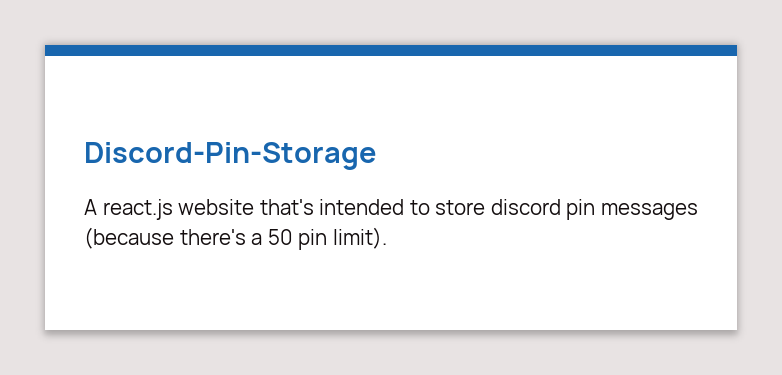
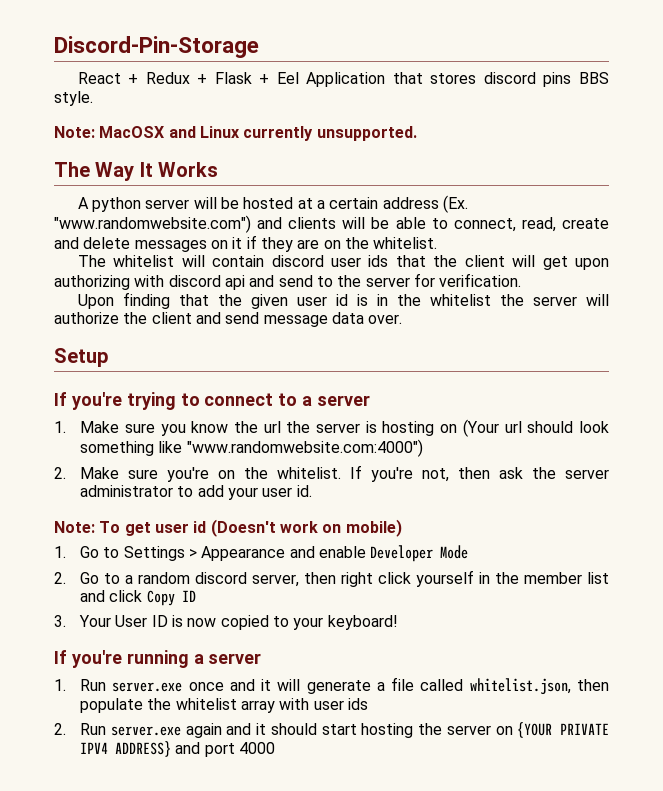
- A react.js website that's intended to store discord pin messages (because there's a 50 pin limit).
+ React + Redux + Flask + Eel Application that stores discord pins BBS style.
+ Note: MacOSX and Linux currently unsupported.
+ The Way It Works
+ A python server will be hosted at a certain address (Ex. "www.randomwebsite.com") and clients will be able to connect, read, create and delete messages on it if they are on the whitelist.
+ The whitelist will contain discord user ids that the client will get upon authorizing with discord api and send to the server for verification.
+ Upon finding that the given user id is in the whitelist the server will authorize the client and send message data over.
+ Setup
+ If you're trying to connect to a server
+ 1. Make sure you know the url the server is hosting on (Your url should look something like "www.randomwebsite.com:4000")
+ 2. Make sure you're on the whitelist. If you're not, then ask the server administrator to add your user id.
+ Note: To get user id (Doesn't work on mobile)
+ 1. Go to Settings > Appearance and enable Developer Mode
+ 2. Go to a random discord server, then right click yourself in the member list and click Copy ID
+ 3. Your User ID is now copied to your keyboard!
+ If you're running a server
+ 1. Run server.exe once and it will generate a file called whitelist.json, then populate the whitelist array with user ids
+ 2. Run server.exe again and it should start hosting the server on {YOUR PRIVATE IPV4 ADDRESS} and port 4000

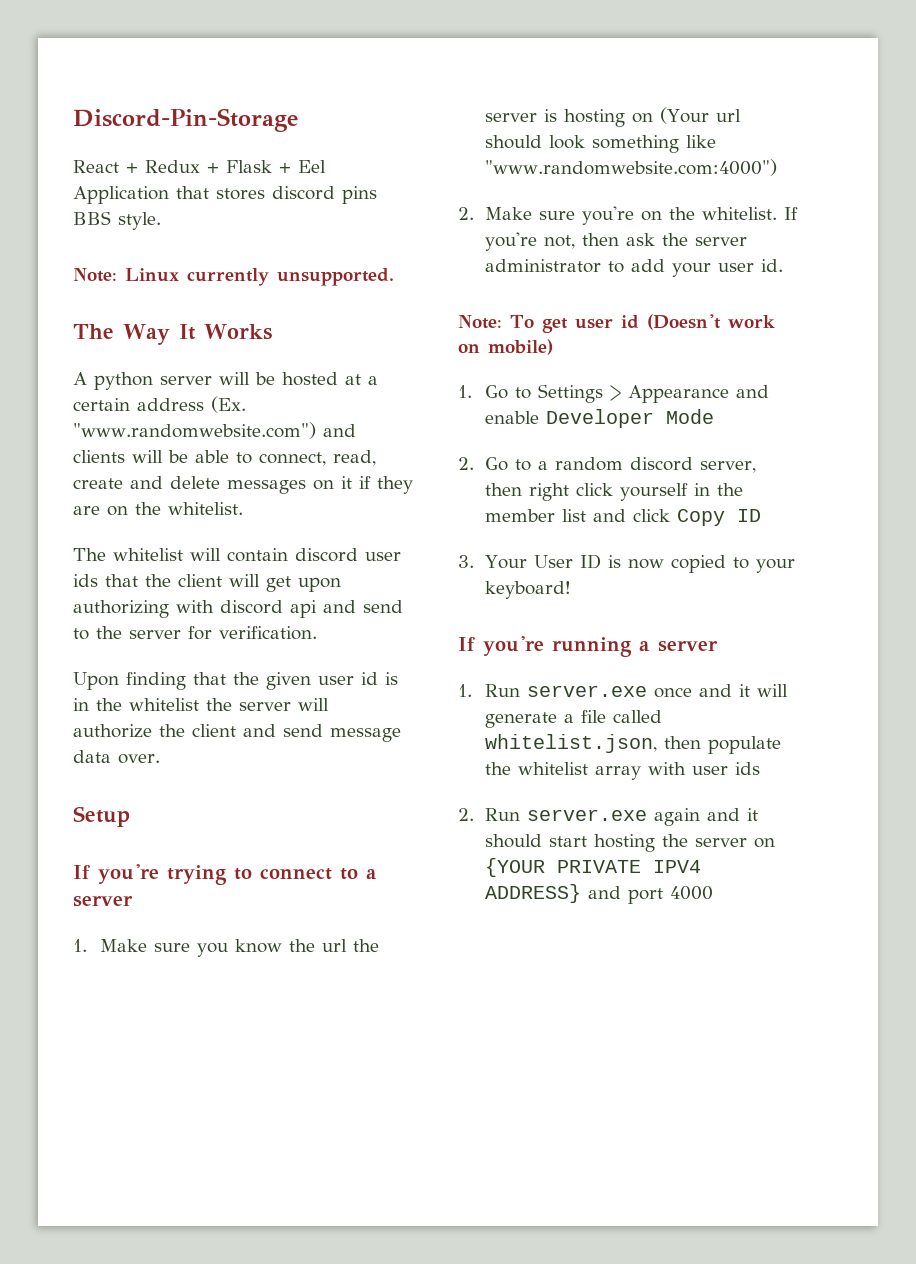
- Note: MacOSX and Linux currently unsupported.
+ Note: Linux currently unsupported.

